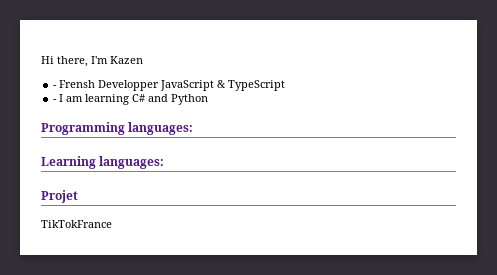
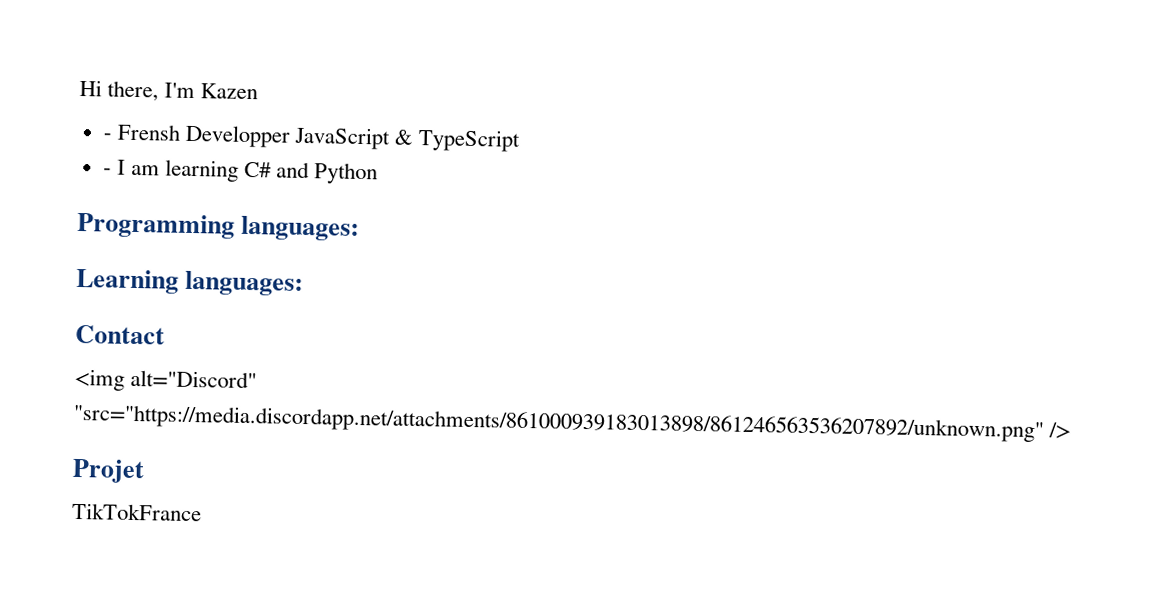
+ Contact
+ <img alt="Discord" "src="https://media.discordapp.net/attachments/861000939183013898/861246563536207892/unknown.png" />

